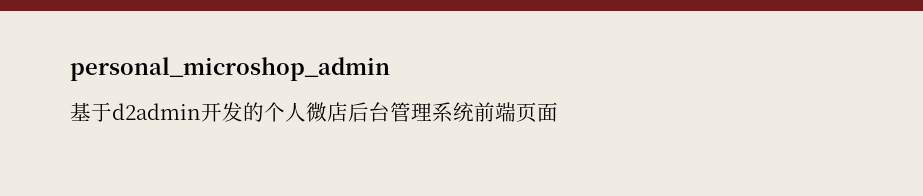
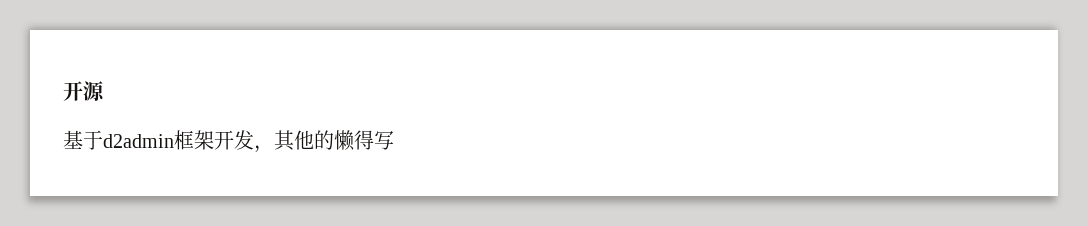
- personal_microshop_admin
+ 开源
- 基于d2admin开发的个人微店后台管理系统前端页面
+ 基于d2admin框架开发，其他的懒得写

